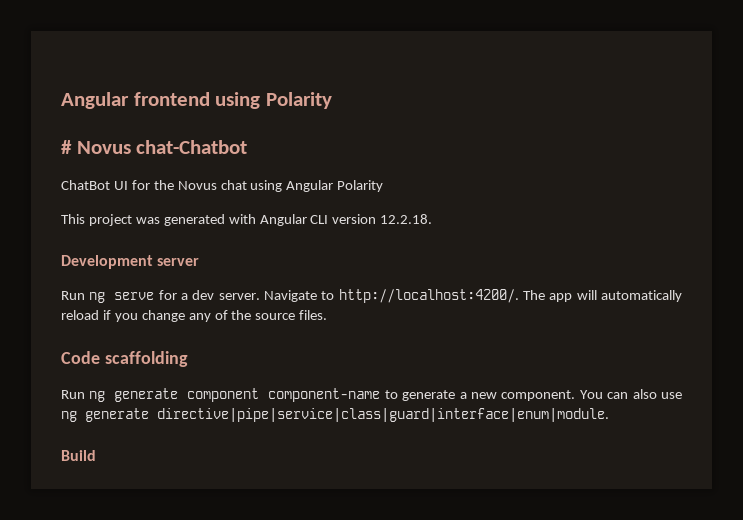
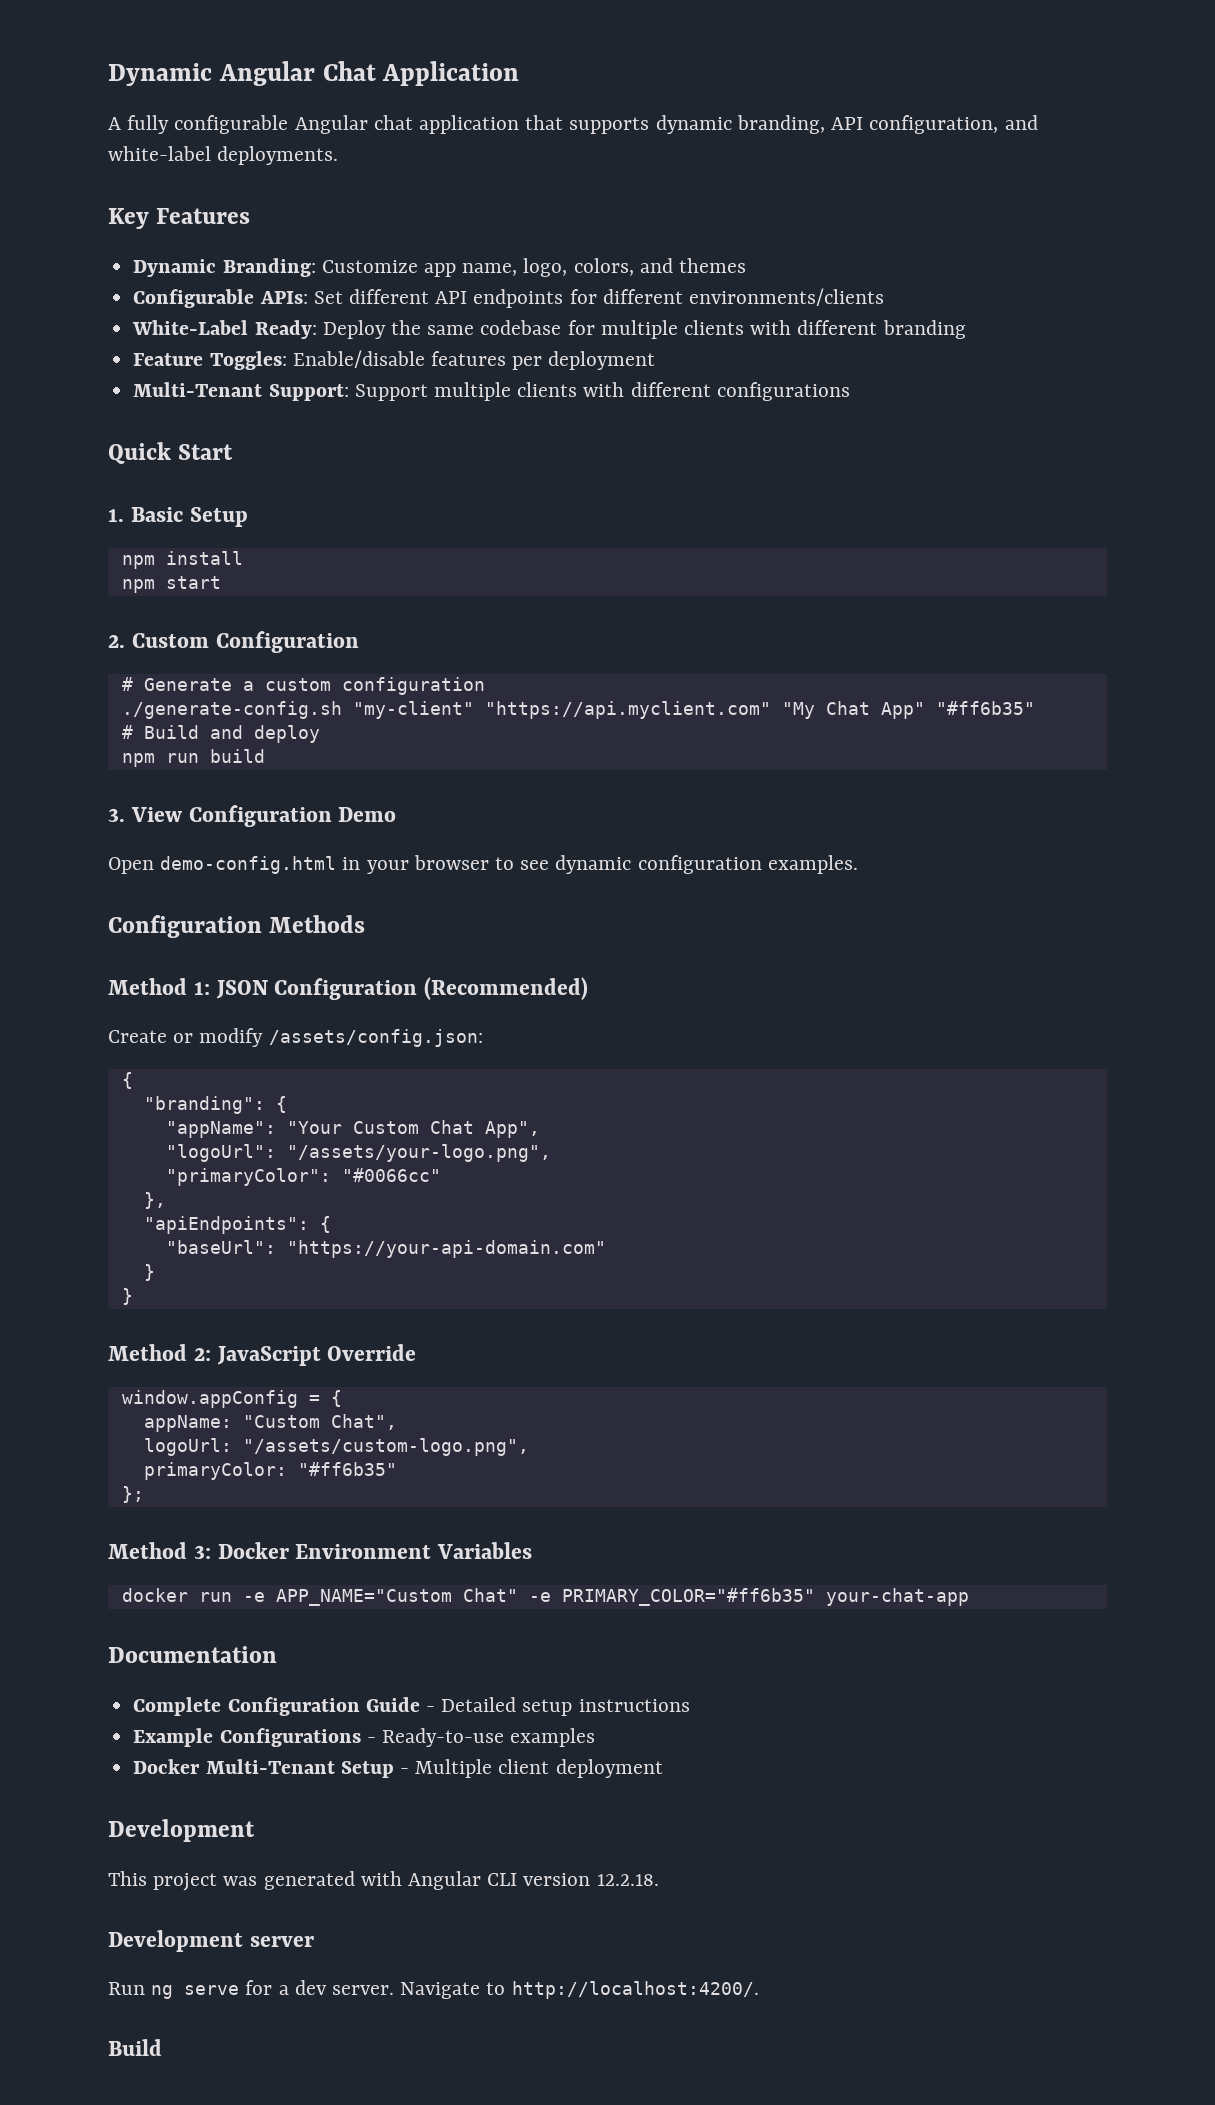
- Angular frontend using Polarity
- # Novus chat-Chatbot
- ChatBot UI for the Novus chat using Angular Polarity
+ Dynamic Angular Chat Application
+ A fully configurable Angular chat application that supports dynamic branding, API configuration, and white-label deployments.
+ Key Features
+ Dynamic Branding: Customize app name, logo, colors, and themes
+ Configurable APIs: Set different API endpoints for different environments/clients
+ White-Label Ready: Deploy the same codebase for multiple clients with different branding
+ Feature Toggles: Enable/disable features per deployment
+ Multi-Tenant Support: Support multiple clients with different configurations
+ Quick Start
+ 1. Basic Setup
+ npm install
+ npm start
+ 2. Custom Configuration
+ # Generate a custom configuration
+ ./generate-config.sh "my-client" "https://api.myclient.com" "My Chat App" "#ff6b35"
+ # Build and deploy
+ npm run build
+ 3. View Configuration Demo
+ Open demo-config.html in your browser to see dynamic configuration examples.
+ Configuration Methods
+ Method 1: JSON Configuration (Recommended)
+ Create or modify /assets/config.json:
+ {
+ "branding": {
+ "appName": "Your Custom Chat App",
+ "logoUrl": "/assets/your-logo.png",
+ "primaryColor": "#0066cc"
+ },
+ "apiEndpoints": {
+ "baseUrl": "https://your-api-domain.com"
+ }
+ }
+ Method 2: JavaScript Override
+ window.appConfig = {
+ appName: "Custom Chat",
+ logoUrl: "/assets/custom-logo.png",
+ primaryColor: "#ff6b35"
+ };
+ Method 3: Docker Environment Variables
+ docker run -e APP_NAME="Custom Chat" -e PRIMARY_COLOR="#ff6b35" your-chat-app
+ Documentation
+ Complete Configuration Guide - Detailed setup instructions
+ Example Configurations - Ready-to-use examples
+ Docker Multi-Tenant Setup - Multiple client deployment
+ Development
- The app will automatically reload if you change any of the source files.
- Code scaffolding
- Run ng generate component component-name to generate a new component. You can also use ng generate directive|pipe|service|class|guard|interface|enum|module.

